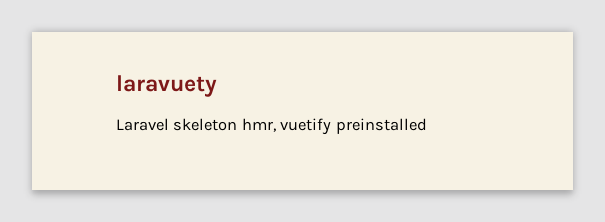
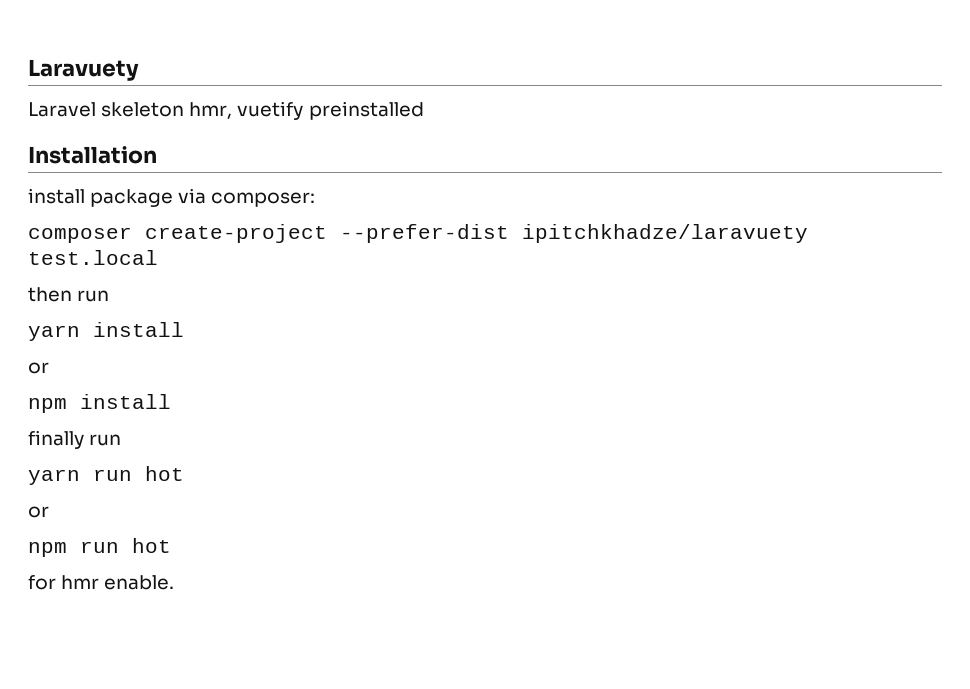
- laravuety
+ Laravuety
+ Installation
+ install package via composer:
+ composer create-project --prefer-dist ipitchkhadze/laravuety test.local
+ then run
+ yarn install
+ or
+ npm install
+ finally run
+ yarn run hot
+ or
+ npm run hot
+ for hmr enable.

